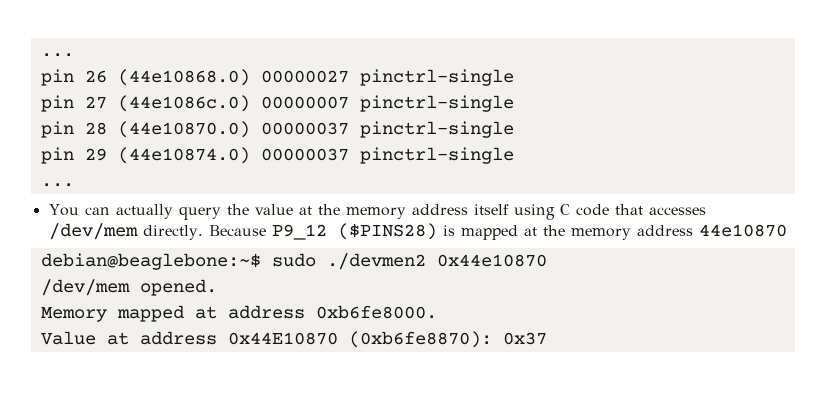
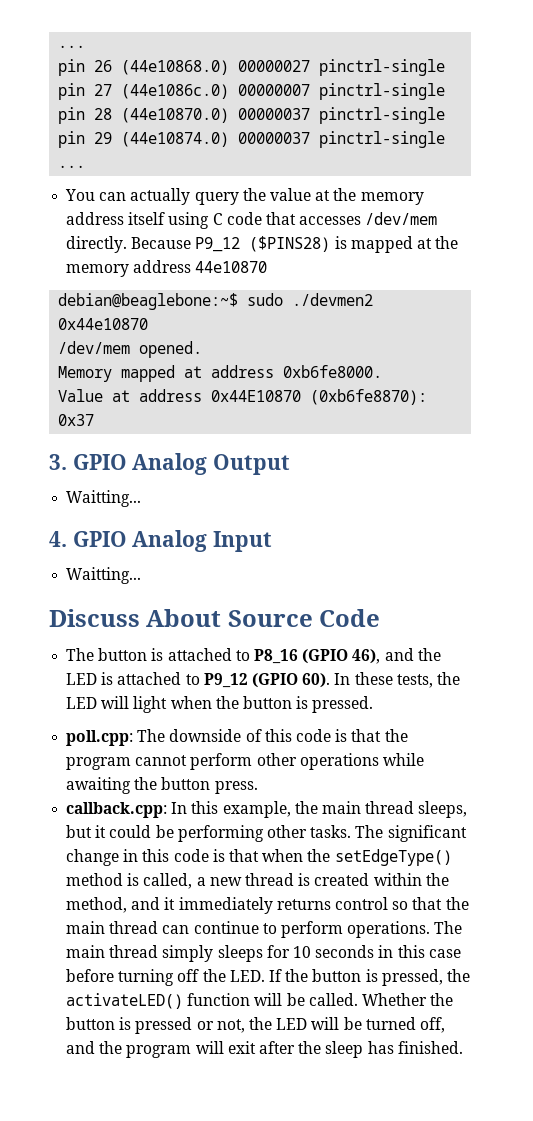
+ 3. GPIO Analog Output
+ Waitting...
+ 4. GPIO Analog Input
+ Waitting...
+ Discuss About Source Code
+ The button is attached to P8_16 (GPIO 46), and the LED is attached to P9_12 (GPIO 60). In these tests, the LED will light when the button is pressed.
+ poll.cpp: The downside of this code is that the program cannot perform other operations while awaiting the button press.
+ callback.cpp: In this example, the main thread sleeps, but it could be performing other tasks. The significant change in this code is that when the setEdgeType() method is called, a new thread is created within the method, and it immediately returns control so that the main thread can continue to perform operations. The main thread simply sleeps for 10 seconds in this case before turning off the LED. If the button is pressed, the activateLED() function will be called. Whether the button is pressed or not, the LED will be turned off, and the program will exit after the sleep has finished.

